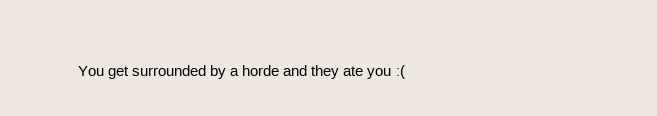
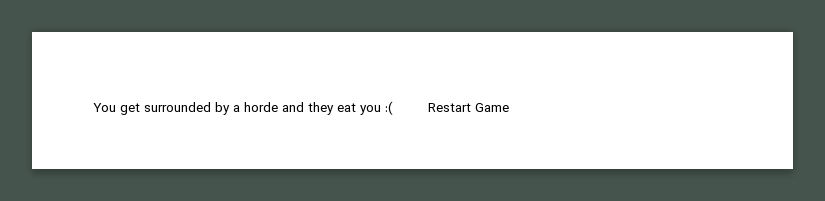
- You get surrounded by a horde and they ate you :(
+ You get surrounded by a horde and they eat you :( Restart Game

